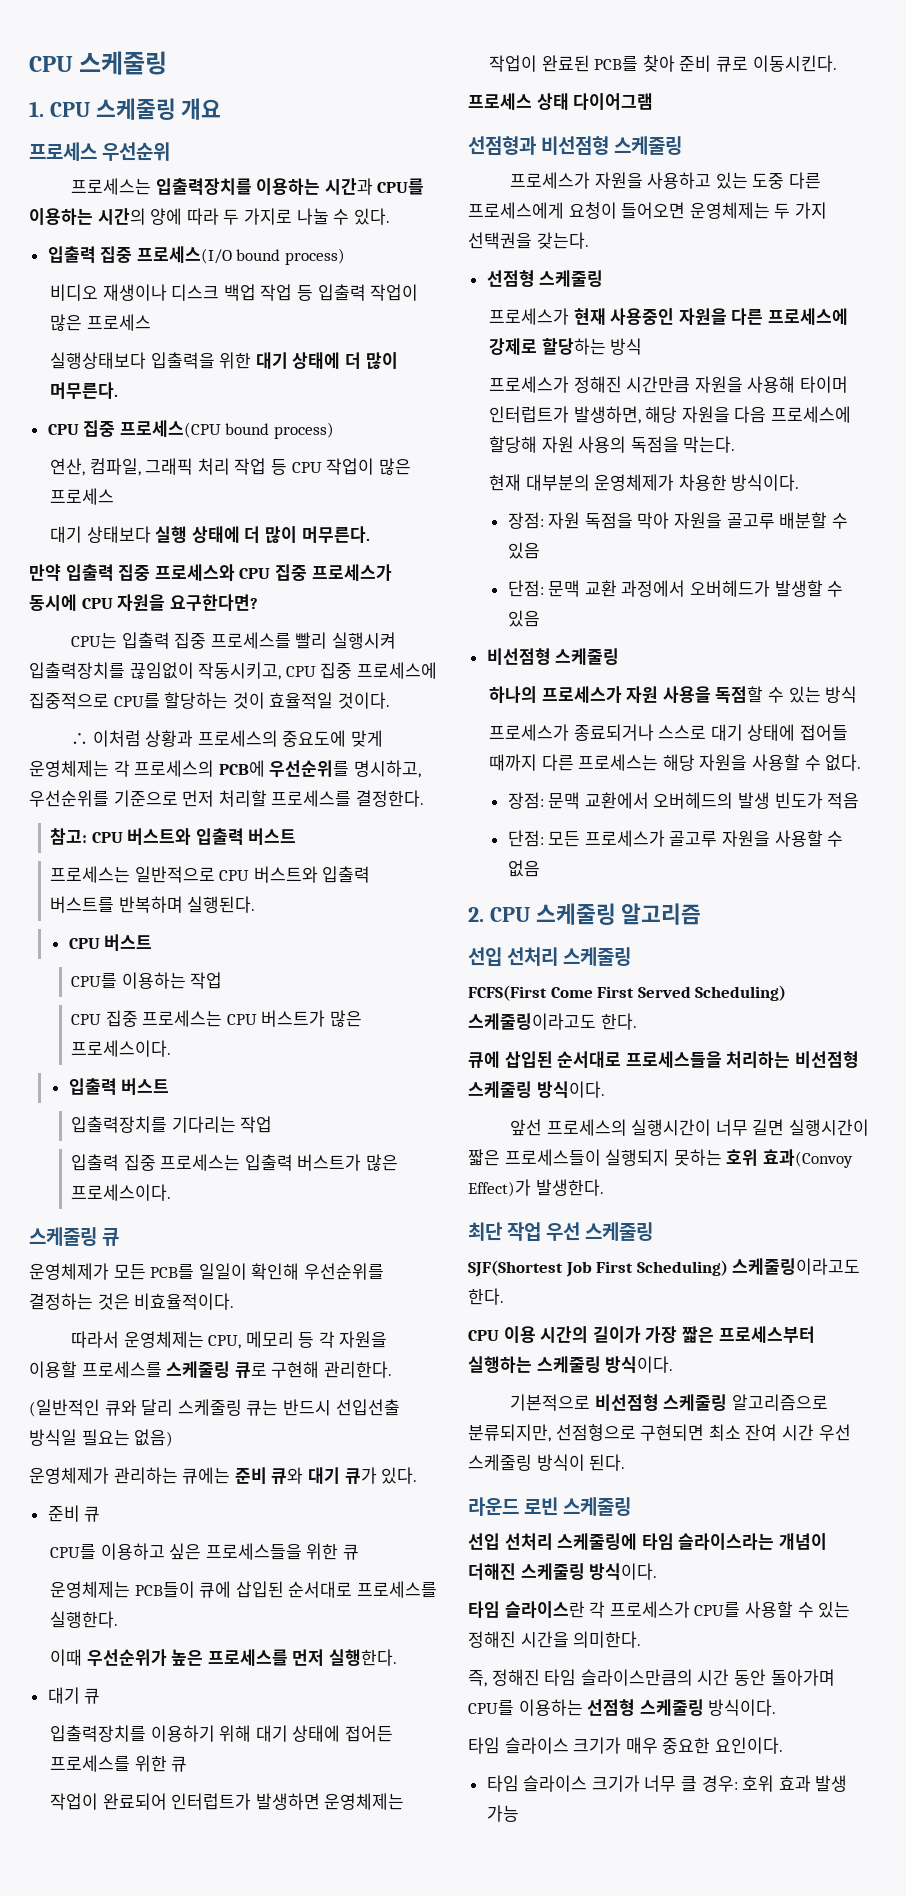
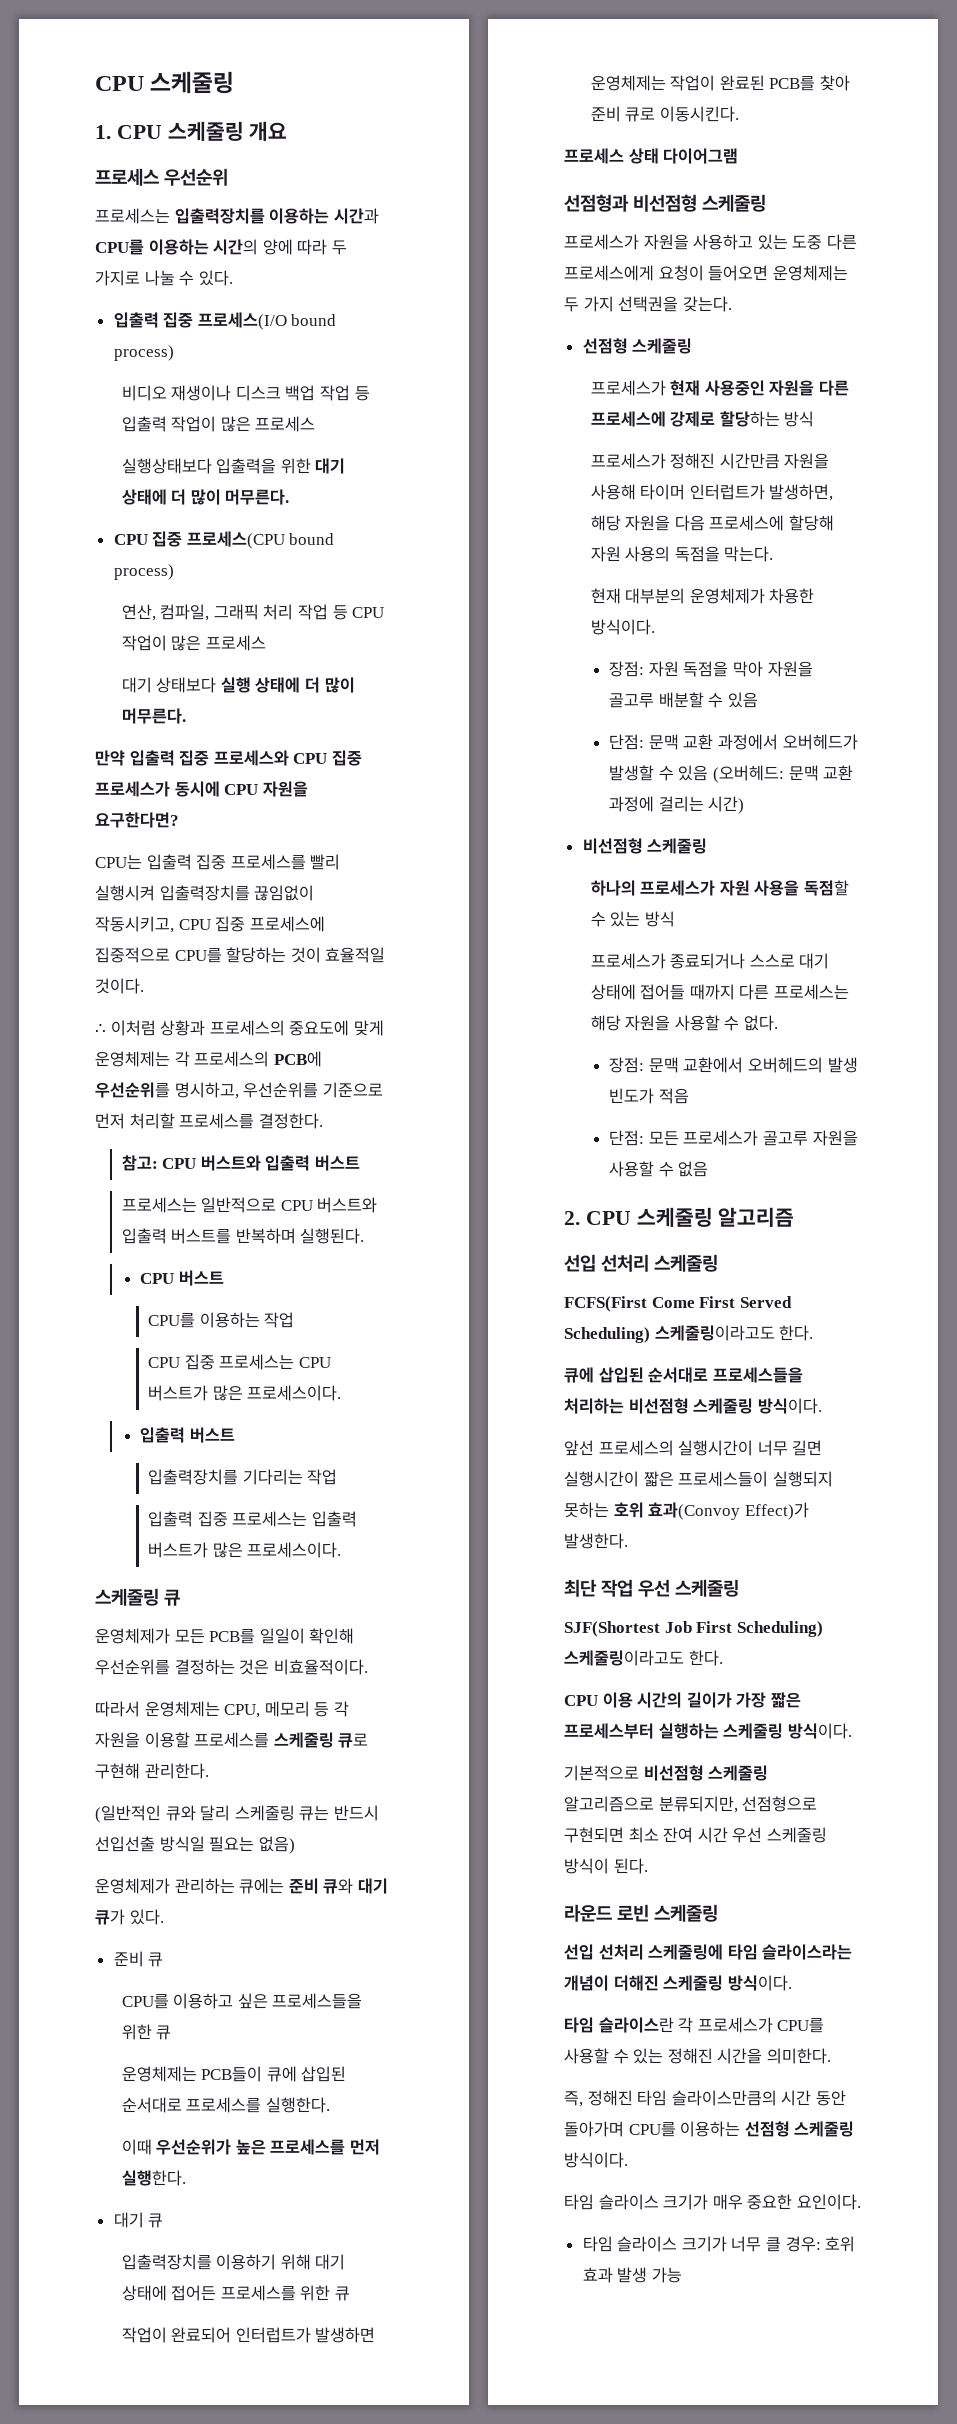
- 단점: 문맥 교환 과정에서 오버헤드가 발생할 수 있음
+ 단점: 문맥 교환 과정에서 오버헤드가 발생할 수 있음 (오버헤드: 문맥 교환 과정에 걸리는 시간)

